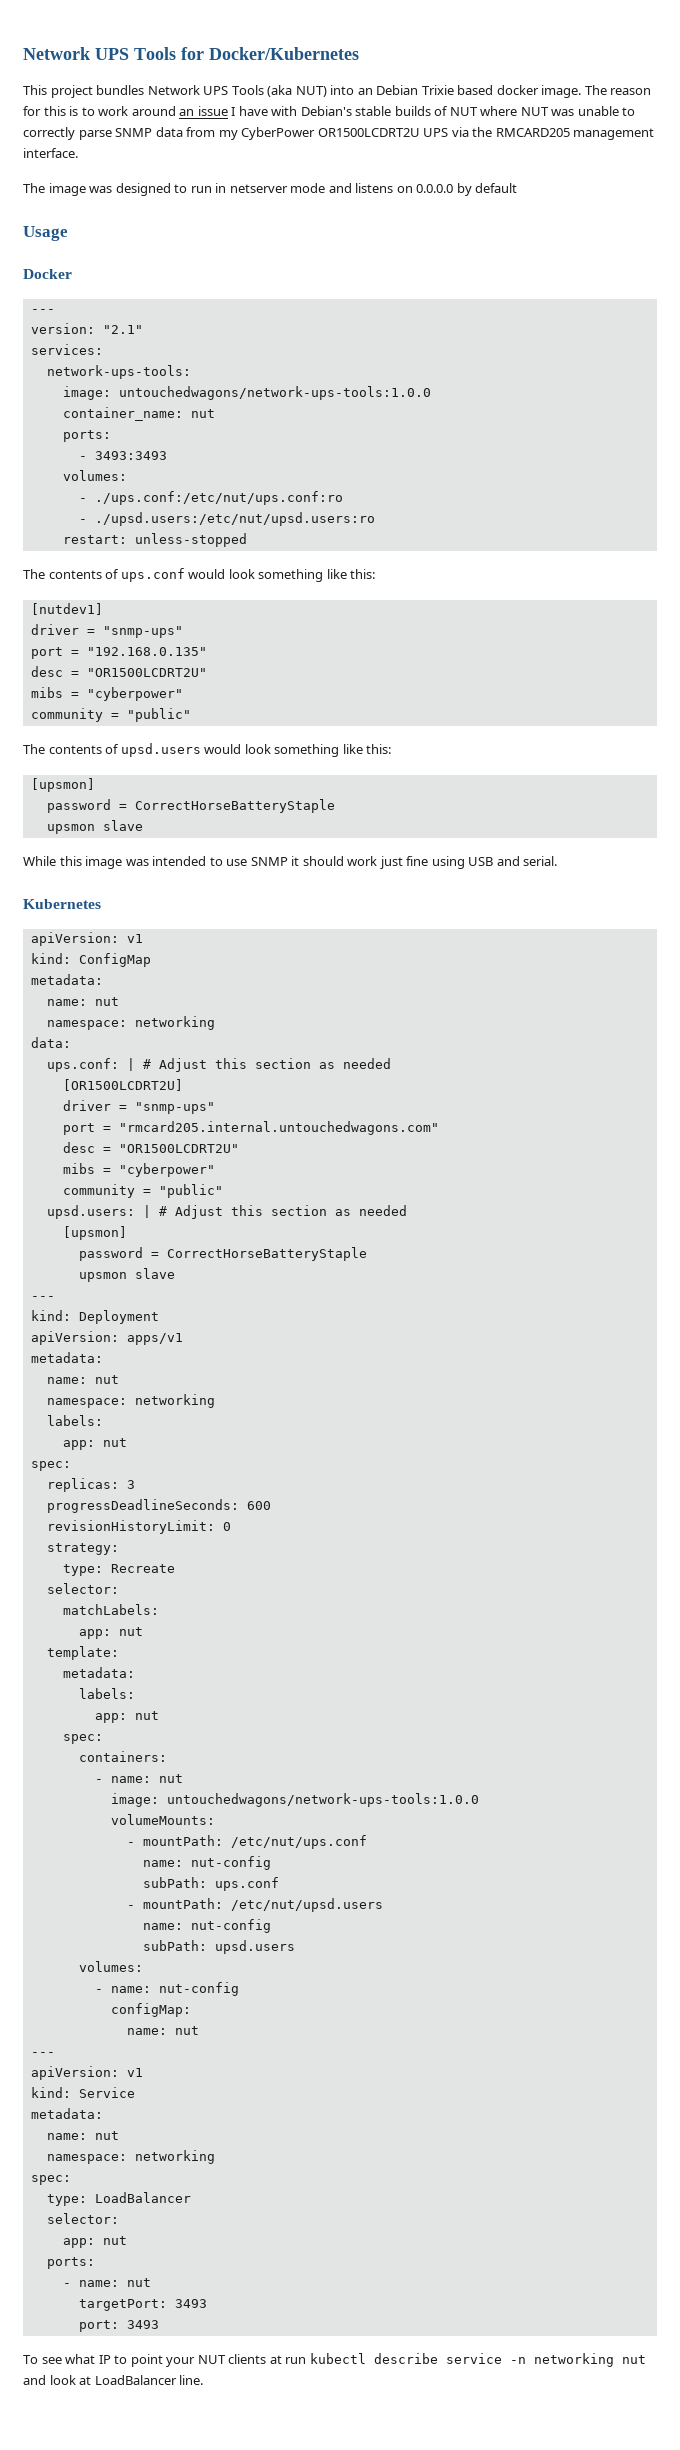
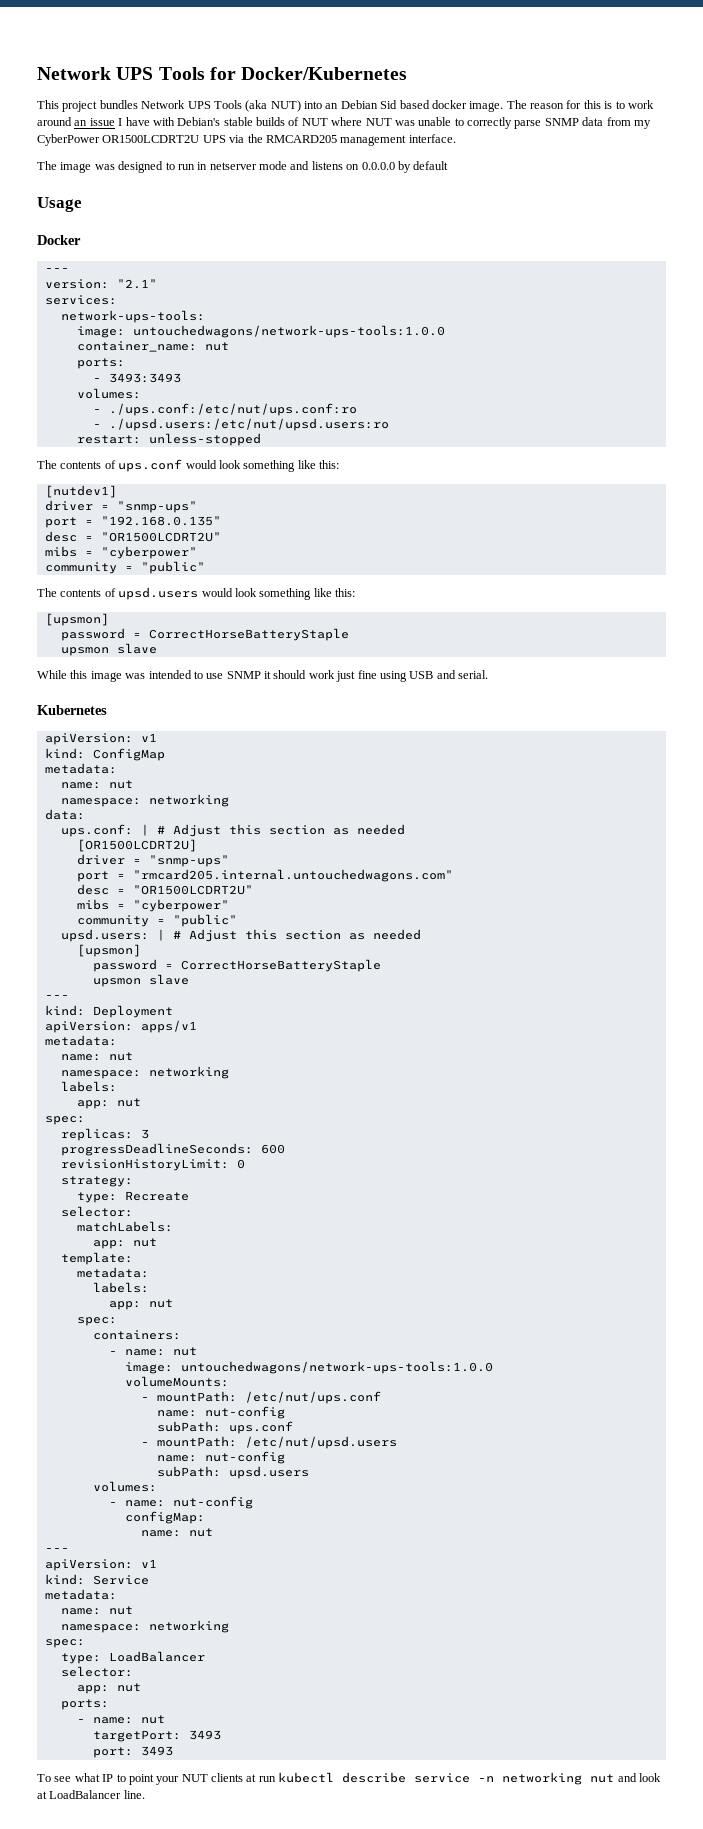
- This project bundles Network UPS Tools (aka NUT) into an Debian Trixie based docker image.
+ This project bundles Network UPS Tools (aka NUT) into an Debian Sid based docker image.

